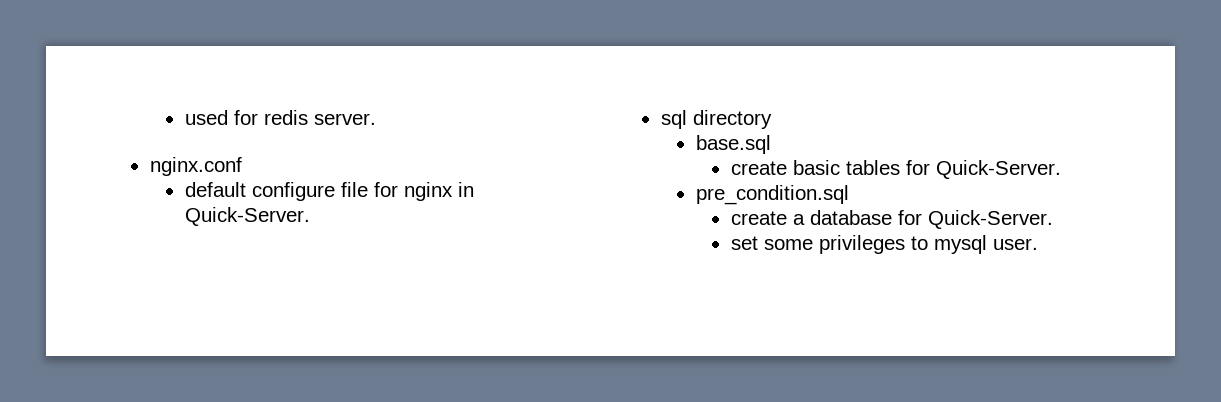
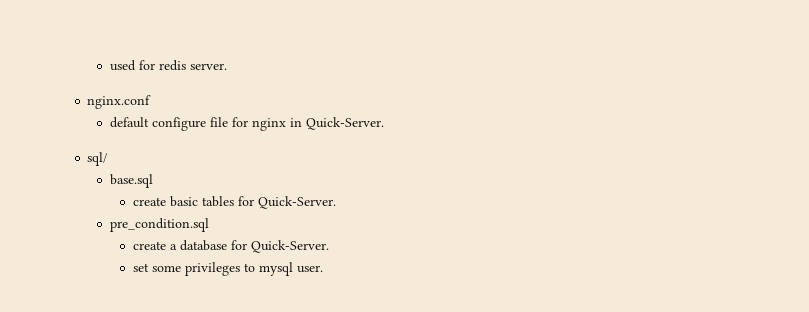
- sql directory
+ sql/

